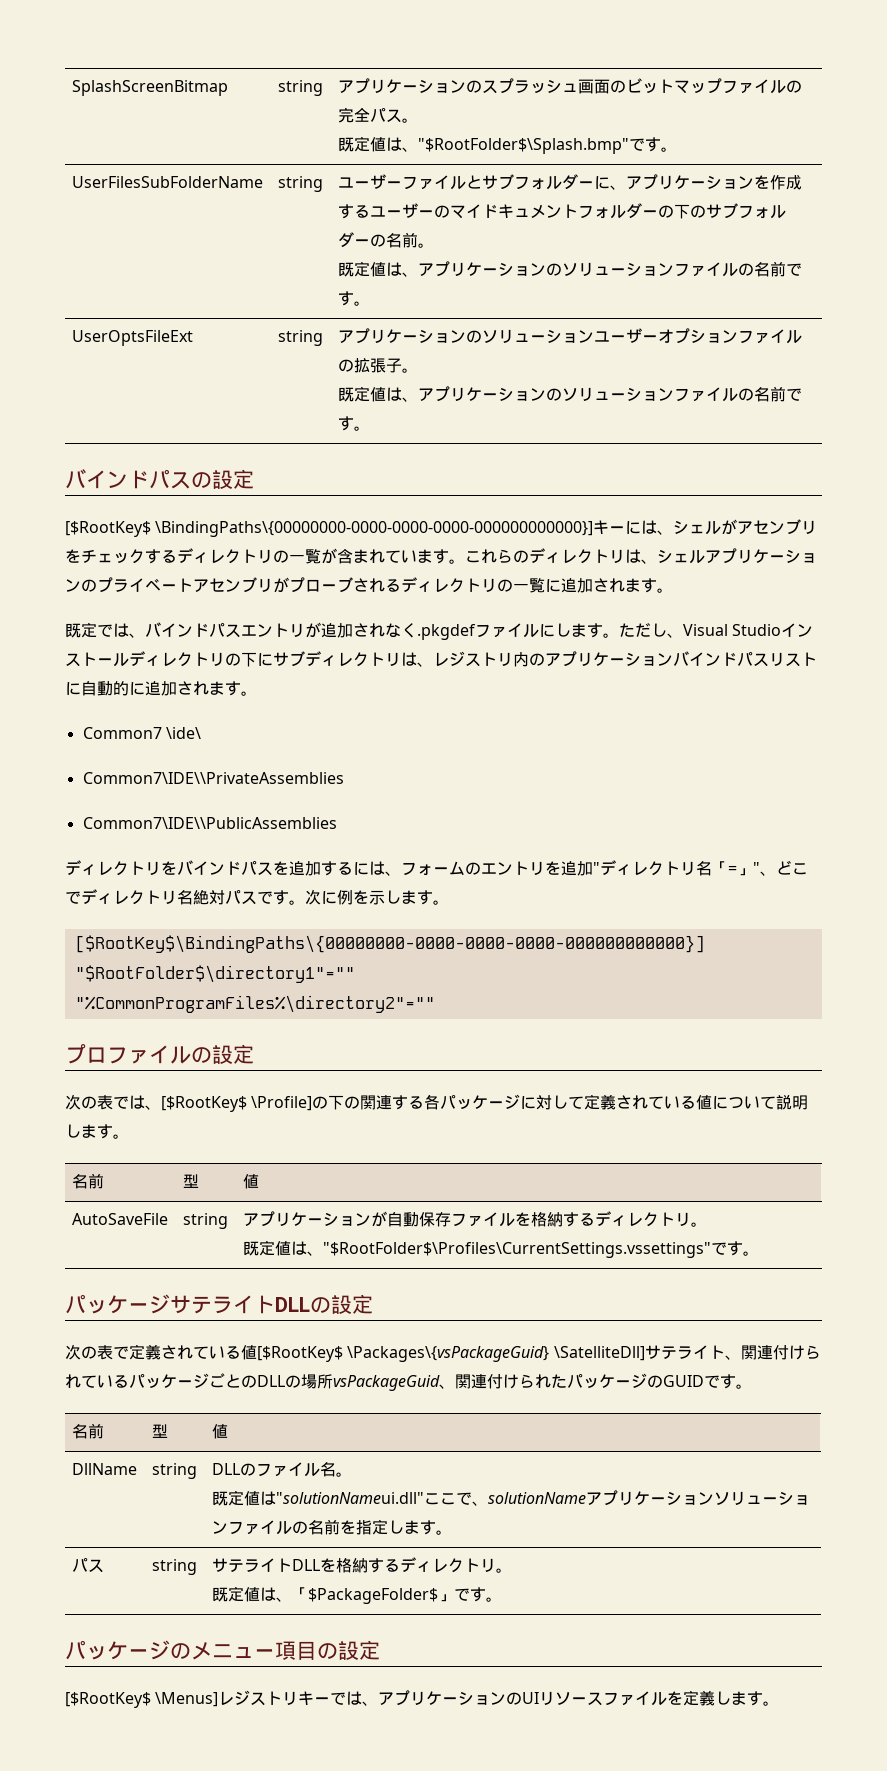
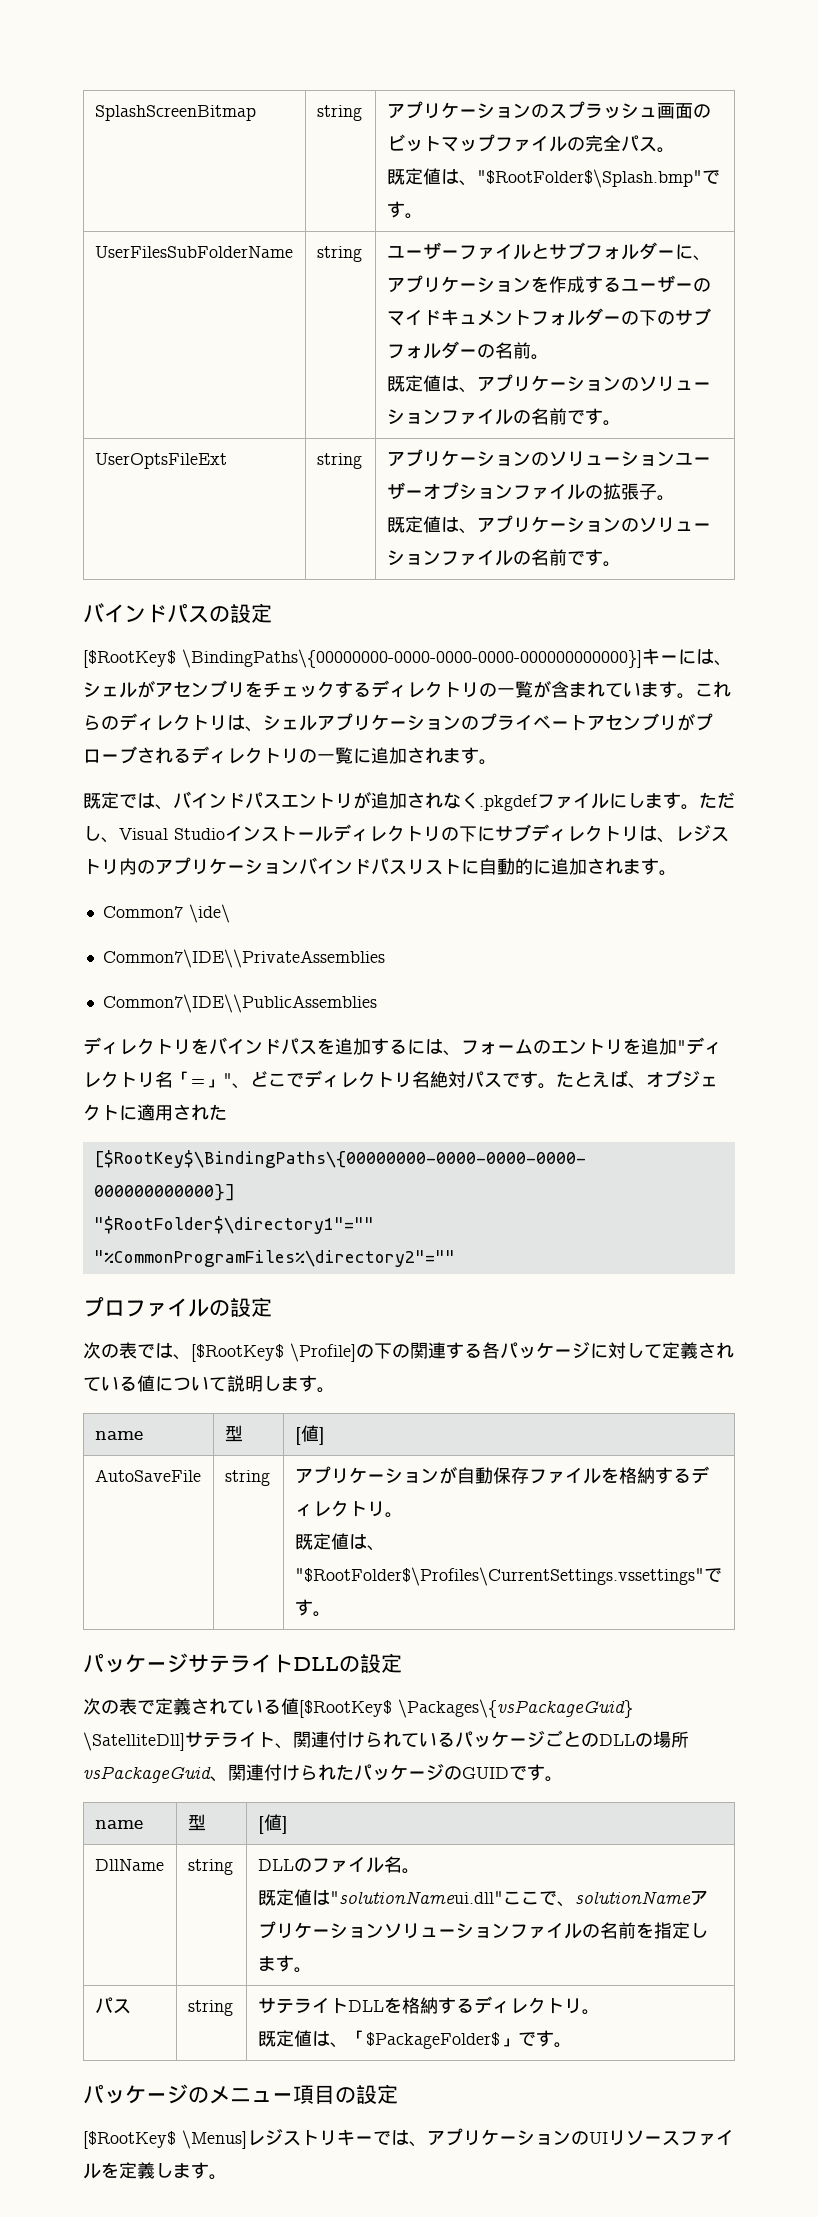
- 次に例を示します。
+ たとえば、オブジェクトに適用された
  次の表では、[$RootKey$ \Profile]の下の関連する各パッケージに対して定義されている値について説明します。
- 名前 | 型 | 値
+ name | 型 | [値]
  次の表で定義されている値[$RootKey$ \Packages\{vsPackageGuid} \SatelliteDll]サテライト、関連付けられているパッケージごとのDLLの場所vsPackageGuid、関連付けられたパッケージのGUIDです。
- 名前 | 型 | 値
+ name | 型 | [値]

